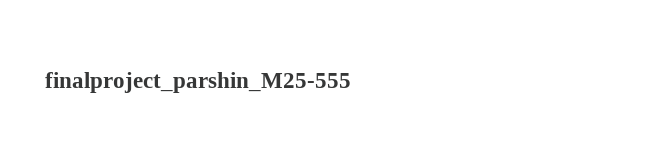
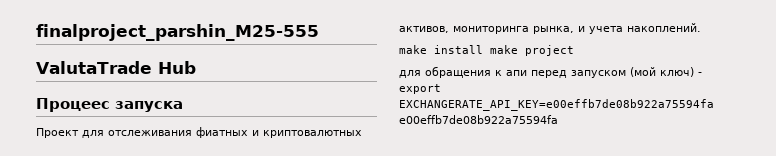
+ ValutaTrade Hub
+ Процеес запуска
+ Проект для отслеживания фиатных и криптовалютных активов, мониторинга рынка, и учета накоплений.
+ make install make project
+ для обращения к апи перед запуском (мой ключ) - export EXCHANGERATE_API_KEY=e00effb7de08b922a75594fa e00effb7de08b922a75594fa

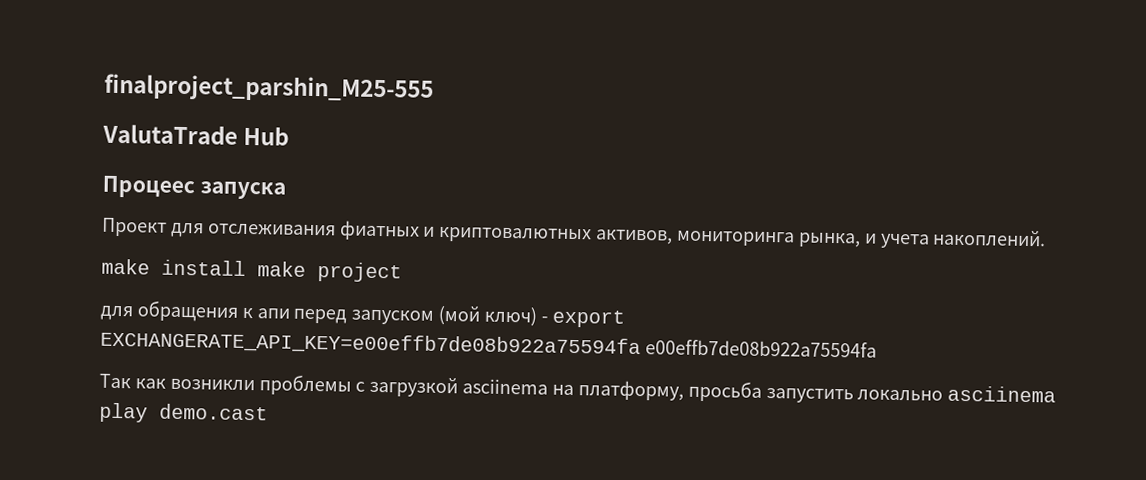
+ Так как возникли проблемы с загрузкой asciinema на платформу, просьба запустить локально asciinema play demo.cast

